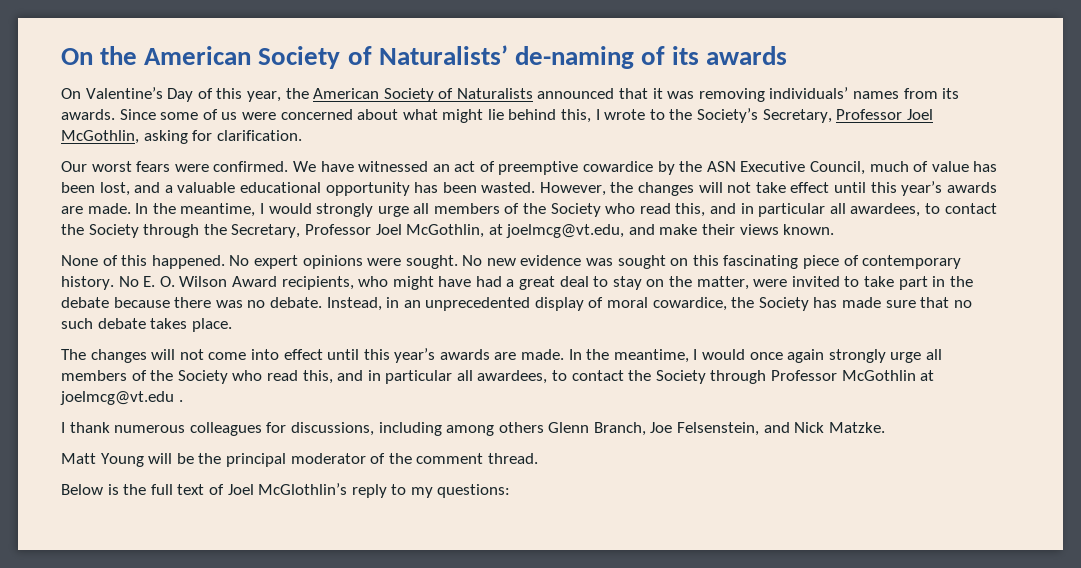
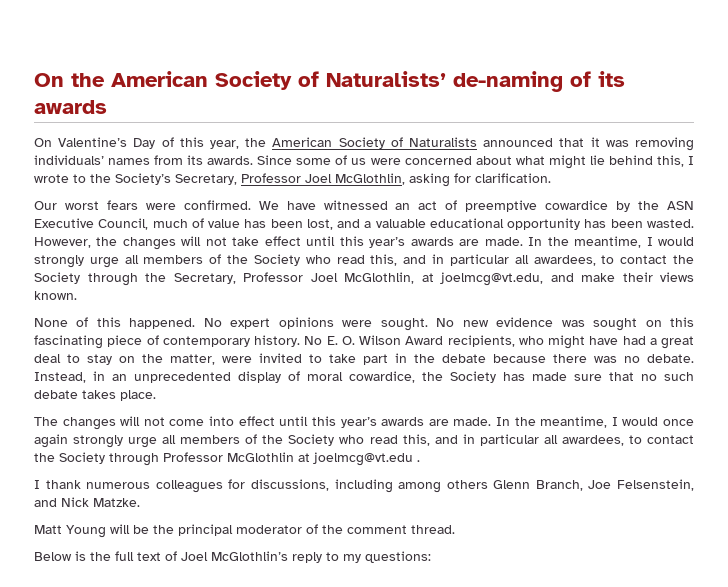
- Since some of us were concerned about what might lie behind this, I wrote to the Society’s Secretary, Professor Joel McGothlin, asking for clarification.
+ Since some of us were concerned about what might lie behind this, I wrote to the Society’s Secretary, Professor Joel McGlothlin, asking for clarification.
- In the meantime, I would strongly urge all members of the Society who read this, and in particular all awardees, to contact the Society through the Secretary, Professor Joel McGothlin, at joelmcg@vt.edu, and make their views known.
+ In the meantime, I would strongly urge all members of the Society who read this, and in particular all awardees, to contact the Society through the Secretary, Professor Joel McGlothlin, at joelmcg@vt.edu, and make their views known.
- In the meantime, I would once again strongly urge all members of the Society who read this, and in particular all awardees, to contact the Society through Professor McGothlin at joelmcg@vt.edu .
+ In the meantime, I would once again strongly urge all members of the Society who read this, and in particular all awardees, to contact the Society through Professor McGlothlin at joelmcg@vt.edu .

